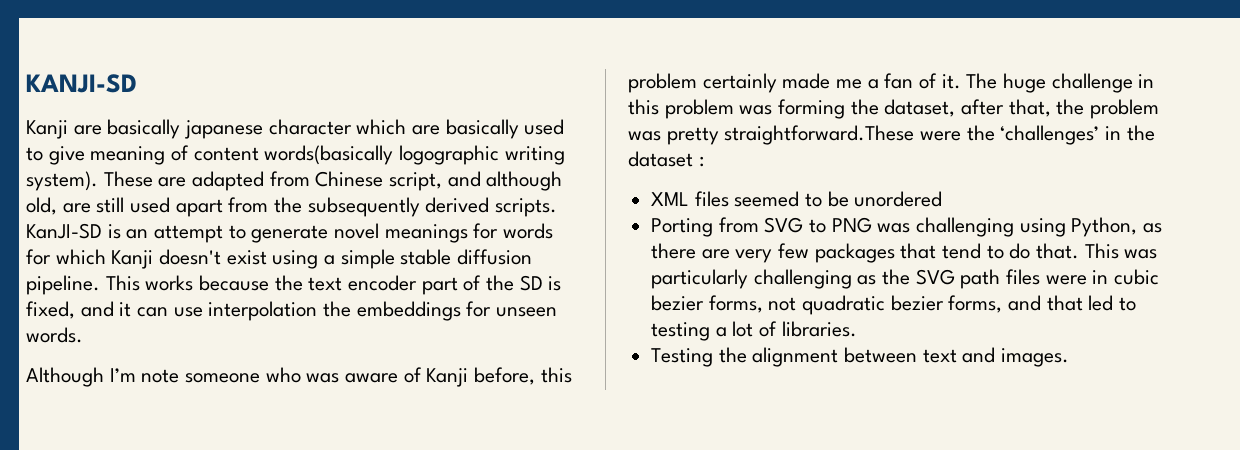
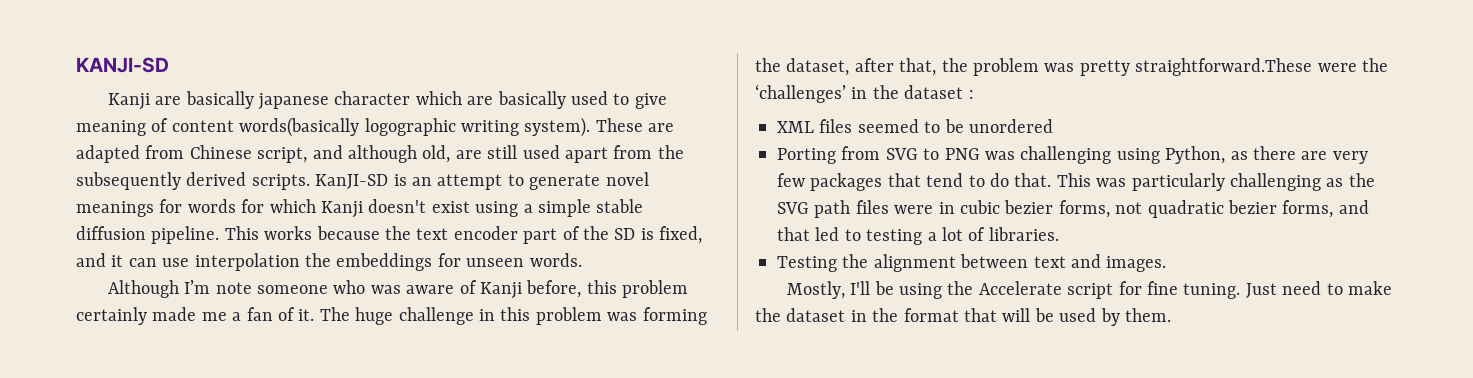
+ Mostly, I'll be using the Accelerate script for fine tuning. Just need to make the dataset in the format that will be used by them.

